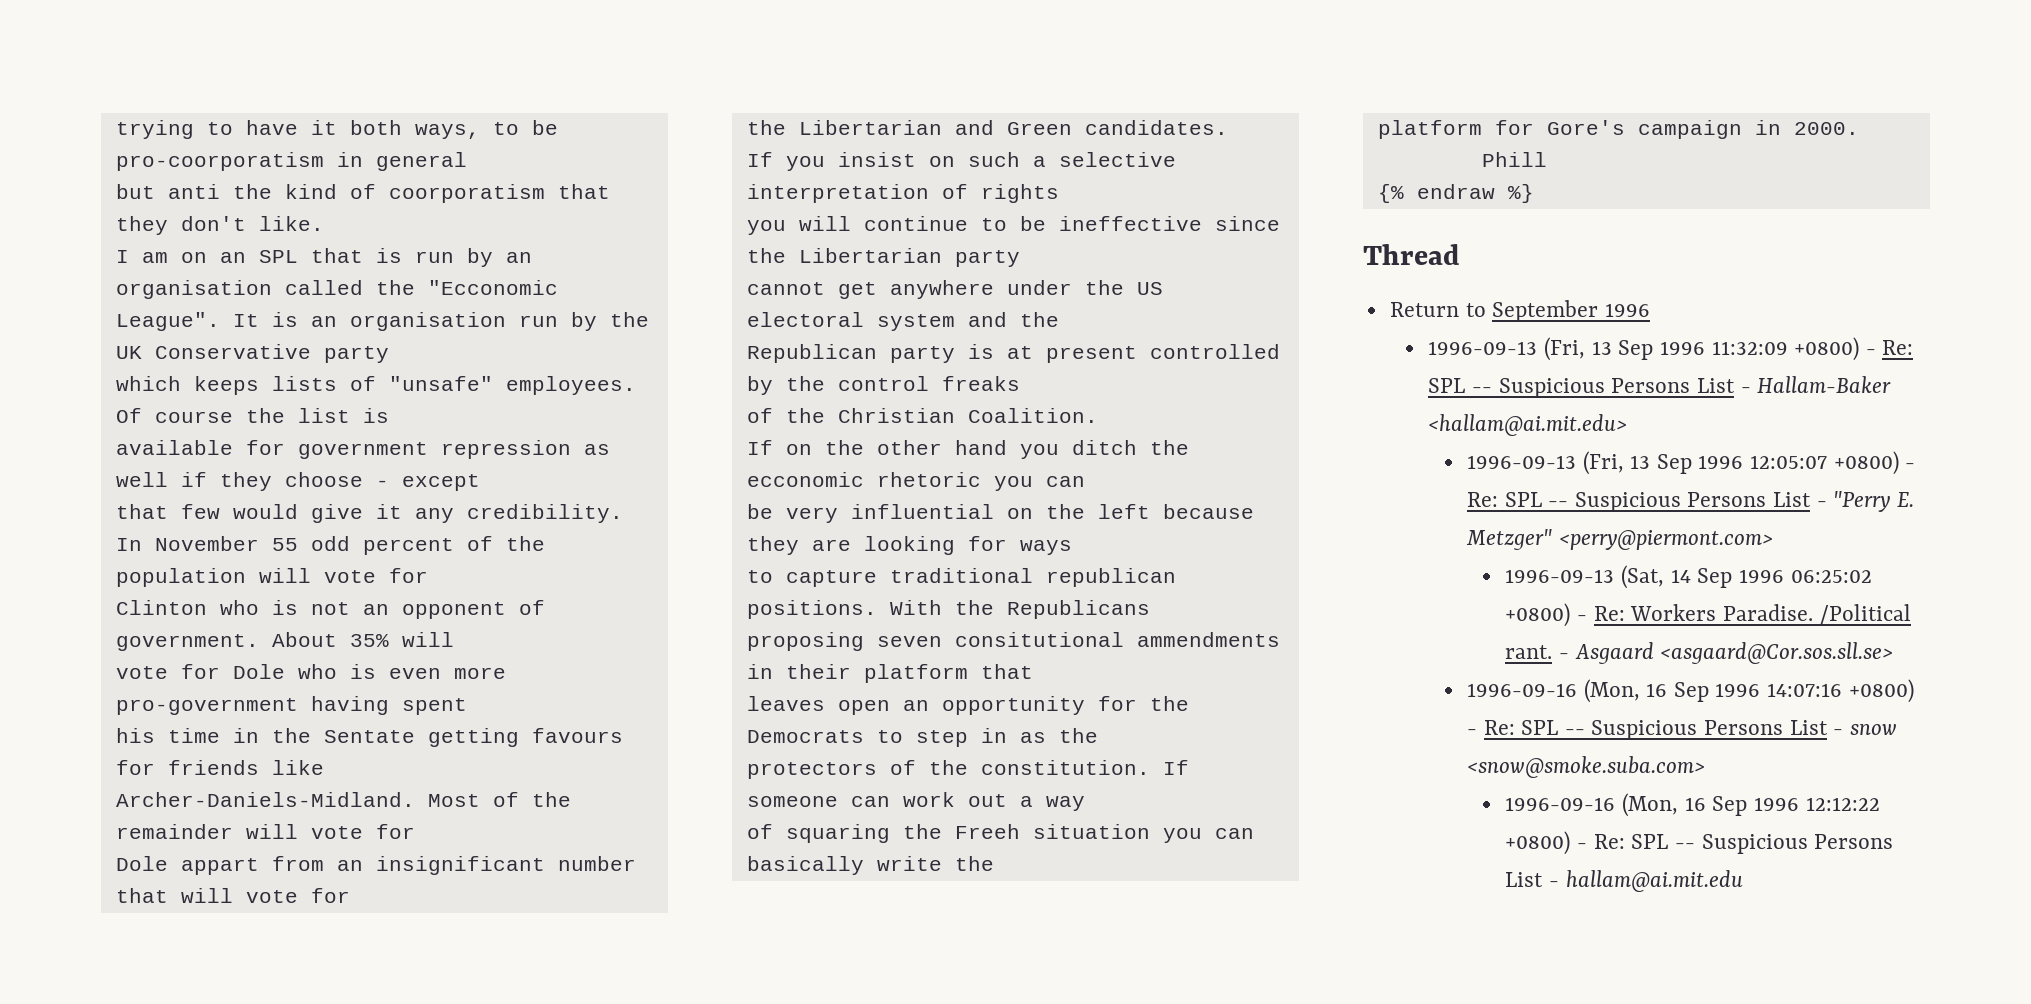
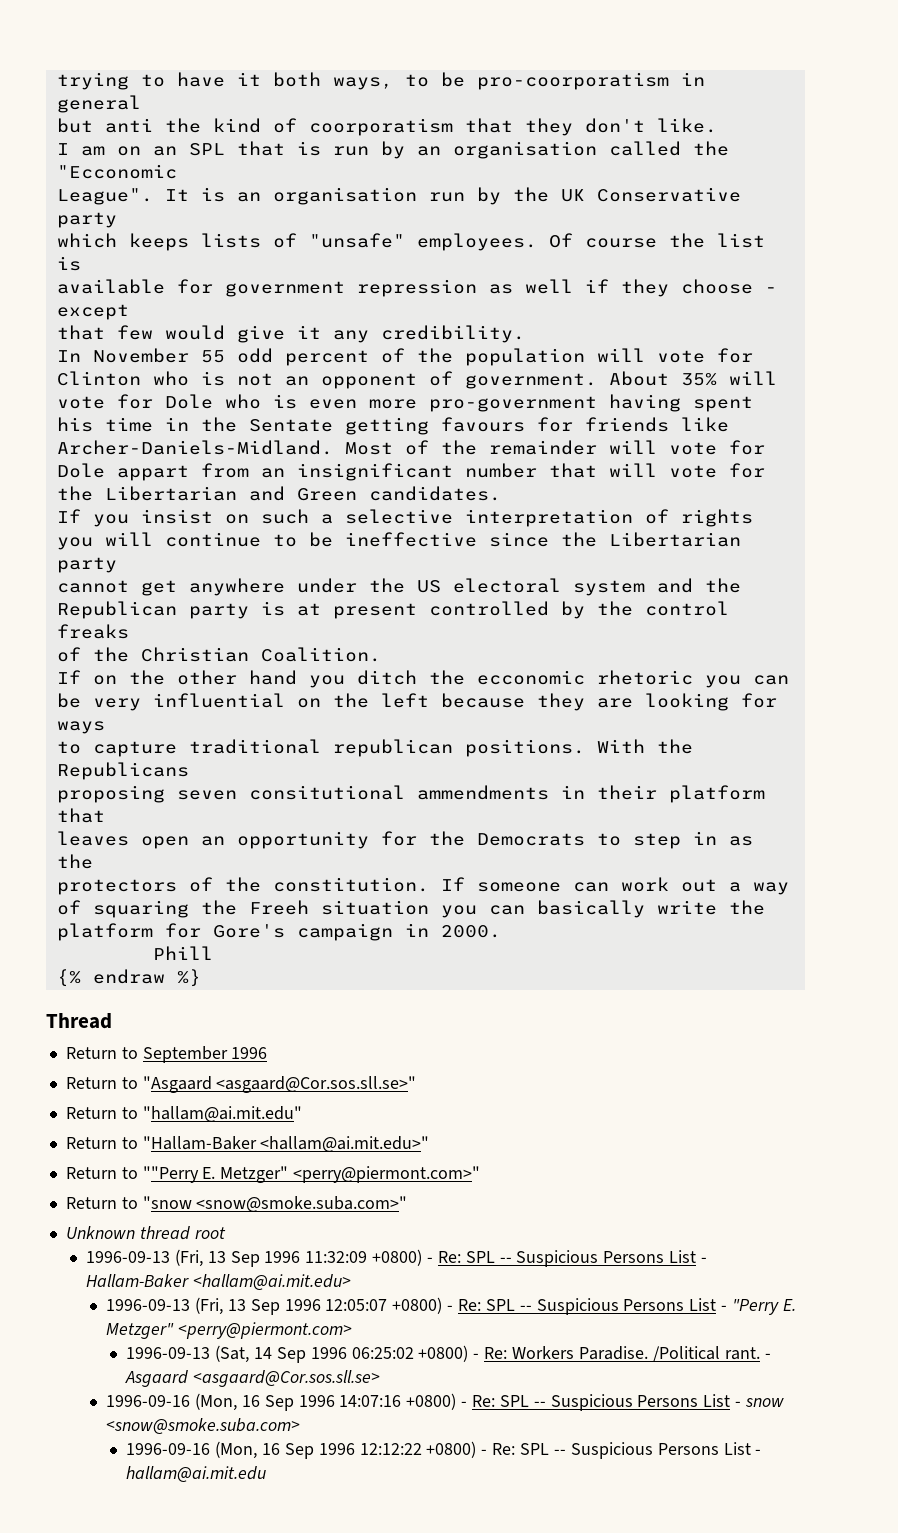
+ Return to "Asgaard <asgaard@Cor.sos.sll.se>"
+ Return to "hallam@ai.mit.edu"
+ Return to "Hallam-Baker <hallam@ai.mit.edu>"
+ Return to ""Perry E. Metzger" <perry@piermont.com>"
+ Return to "snow <snow@smoke.suba.com>"
+ Unknown thread root

